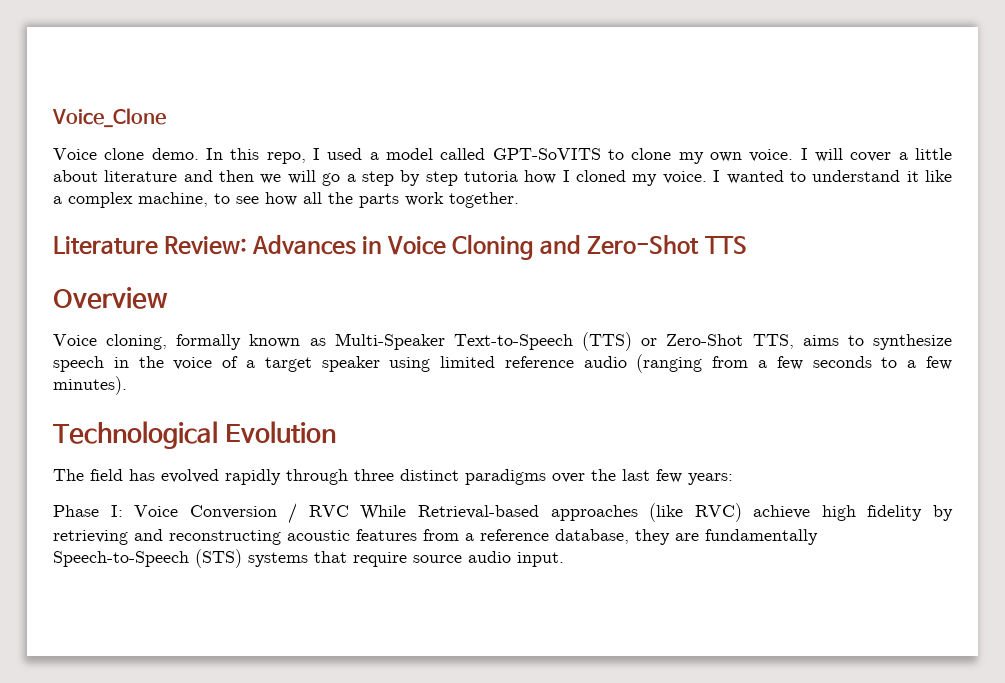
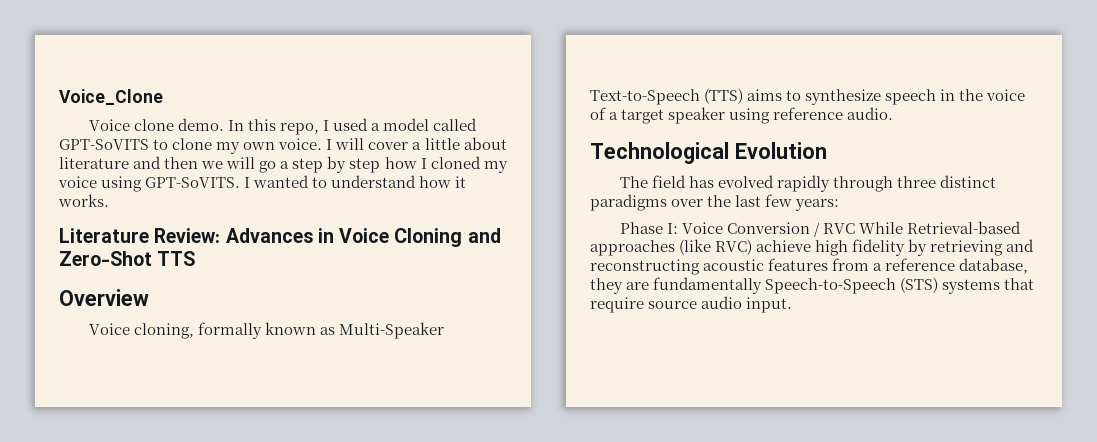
- I will cover a little about literature and then we will go a step by step tutoria how I cloned my voice.
+ I will cover a little about literature and then we will go a step by step how I cloned my voice using GPT-SoVITS.
- I wanted to understand it like a complex machine, to see how all the parts work together.
+ I wanted to understand how it works.
- Voice cloning, formally known as Multi-Speaker Text-to-Speech (TTS) or Zero-Shot TTS, aims to synthesize speech in the voice of a target speaker using limited reference audio (ranging from a few seconds to a few minutes).
+ Voice cloning, formally known as Multi-Speaker Text-to-Speech (TTS) aims to synthesize speech in the voice of a target speaker using reference audio.

